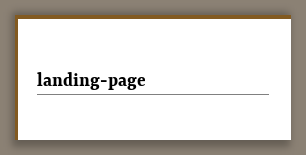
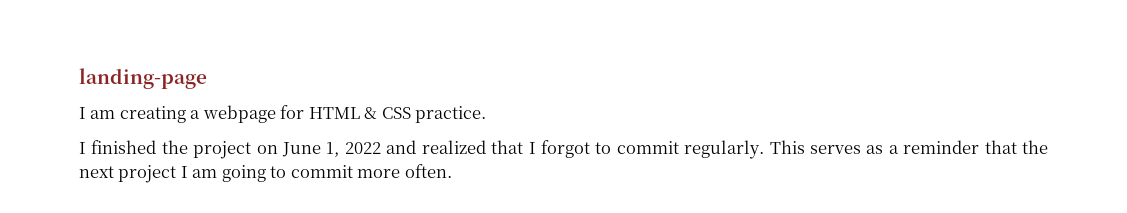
+ I am creating a webpage for HTML & CSS practice.
+ I finished the project on June 1, 2022 and realized that I forgot to commit regularly. This serves as a reminder that the next project I am going to commit more often.

